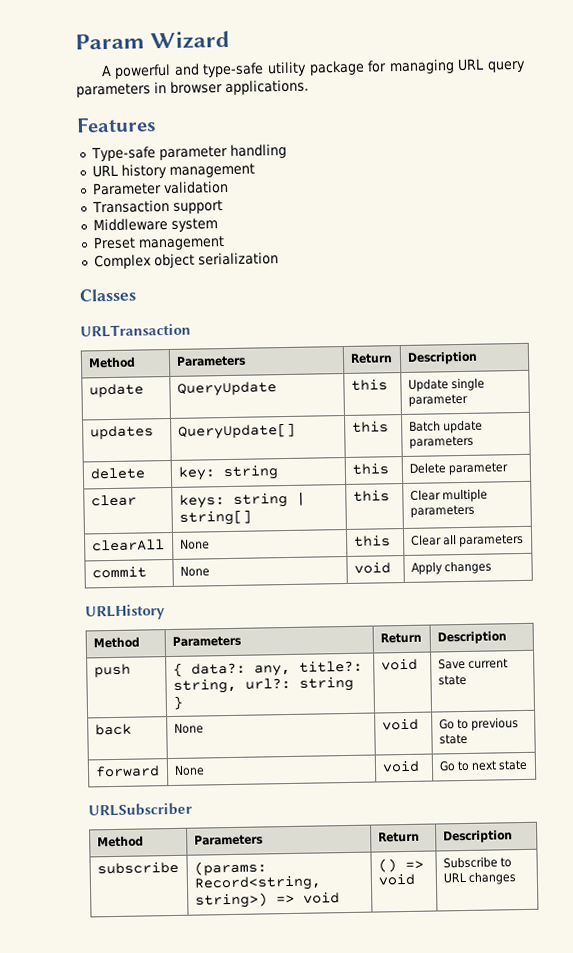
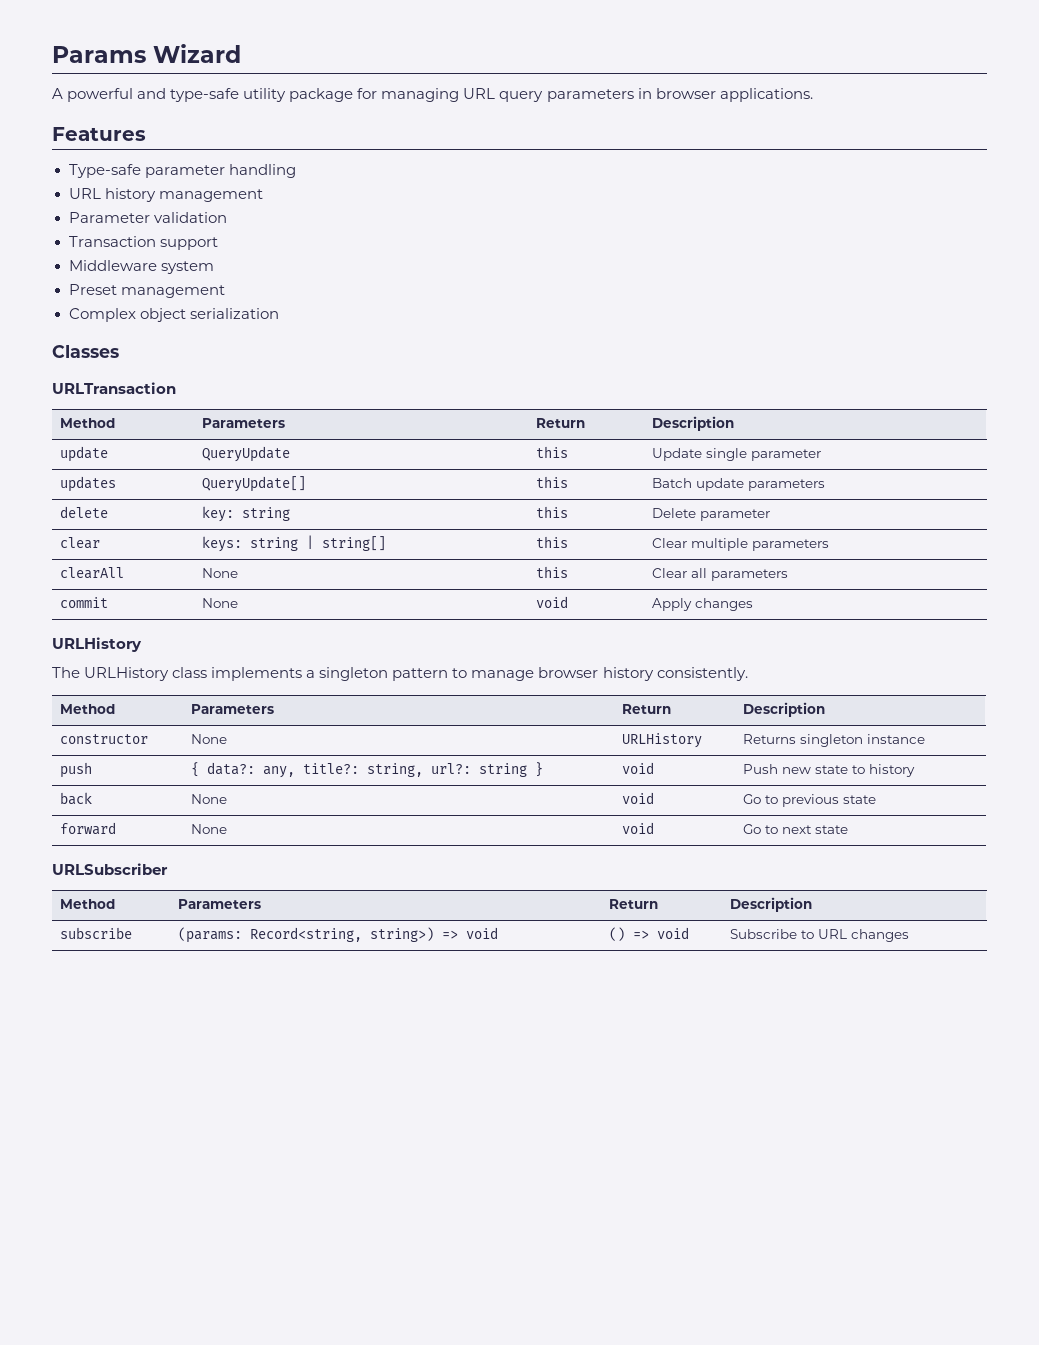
- Param Wizard
+ Params Wizard
  commit | None | void | Apply changes
  URLHistory
+ The URLHistory class implements a singleton pattern to manage browser history consistently.
  Method | Parameters | Return | Description
+ constructor | None | URLHistory | Returns singleton instance
- push | { data?: any, title?: string, url?: string } | void | Save current state
+ push | { data?: any, title?: string, url?: string } | void | Push new state to history

